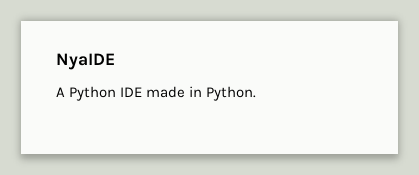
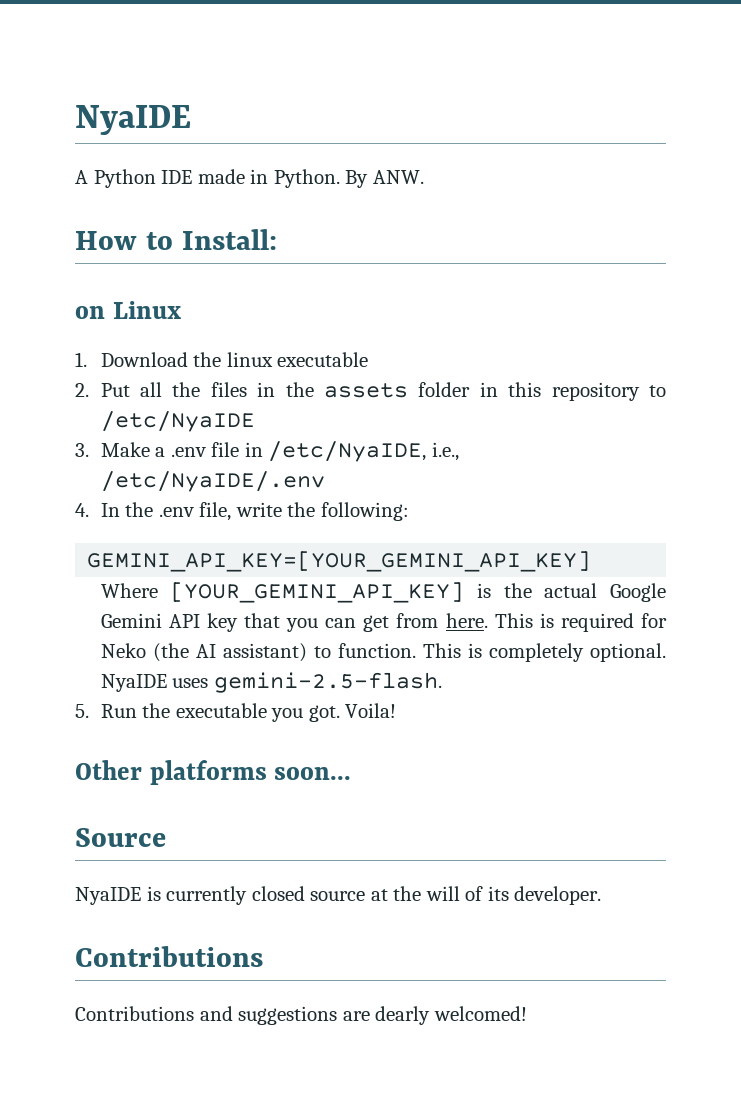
+ By ANW.
+ How to Install:
+ on Linux
+ 1. Download the linux executable
+ 2. Put all the files in the assets folder in this repository to /etc/NyaIDE
+ 3. Make a .env file in /etc/NyaIDE, i.e., /etc/NyaIDE/.env
+ 4. In the .env file, write the following:
+ GEMINI_API_KEY=[YOUR_GEMINI_API_KEY]
+ Where [YOUR_GEMINI_API_KEY] is the actual Google Gemini API key that you can get from here. This is required for Neko (the AI assistant) to function. This is completely optional. NyaIDE uses gemini-2.5-flash.
+ 5. Run the executable you got. Voila!
+ Other platforms soon...
+ Source
+ NyaIDE is currently closed source at the will of its developer.
+ Contributions
+ Contributions and suggestions are dearly welcomed!

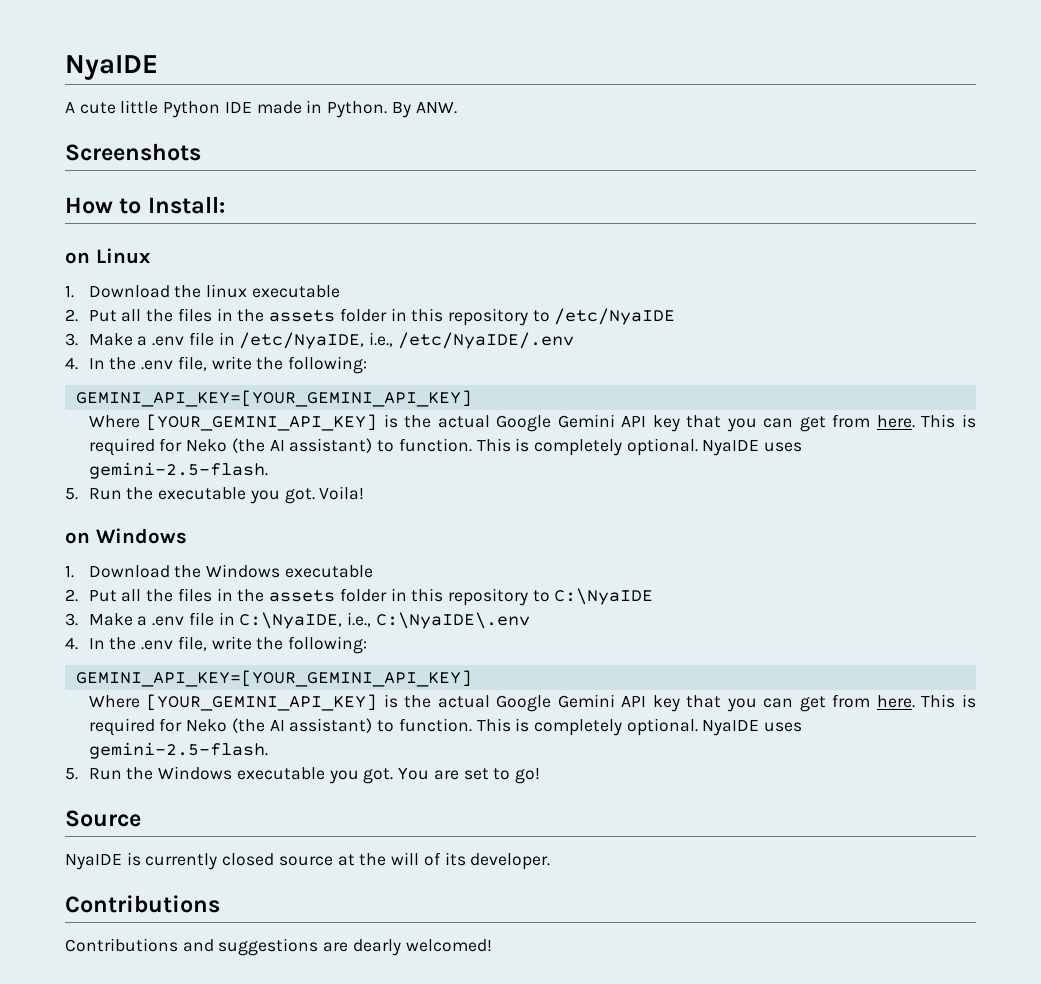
- A Python IDE made in Python.
+ A cute little Python IDE made in Python.
+ Screenshots
- Other platforms soon...
+ on Windows
+ 1. Download the Windows executable
+ 2. Put all the files in the assets folder in this repository to C:\NyaIDE
+ 3. Make a .env file in C:\NyaIDE, i.e., C:\NyaIDE\.env
+ 4. In the .env file, write the following:
+ GEMINI_API_KEY=[YOUR_GEMINI_API_KEY]
+ Where [YOUR_GEMINI_API_KEY] is the actual Google Gemini API key that you can get from here. This is required for Neko (the AI assistant) to function. This is completely optional. NyaIDE uses gemini-2.5-flash.
+ 5. Run the Windows executable you got. You are set to go!

